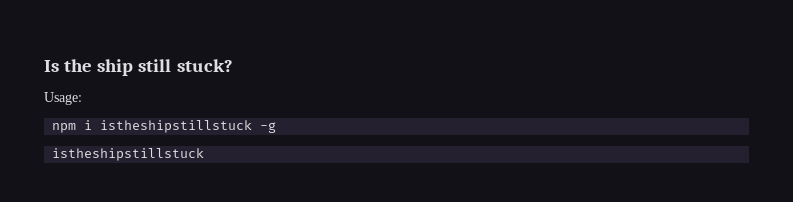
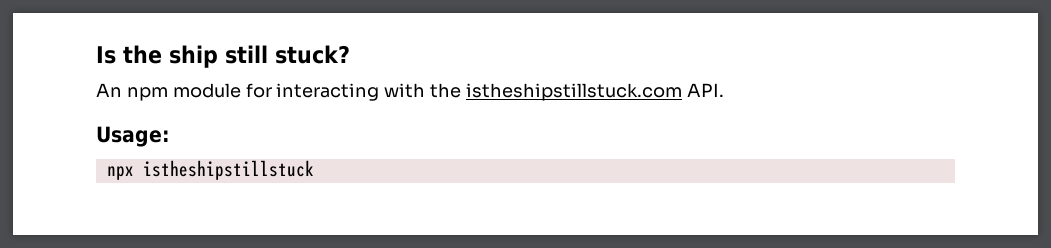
+ An npm module for interacting with the istheshipstillstuck.com API.
  Usage:
- npm i istheshipstillstuck -g
- istheshipstillstuck
+ npx istheshipstillstuck

